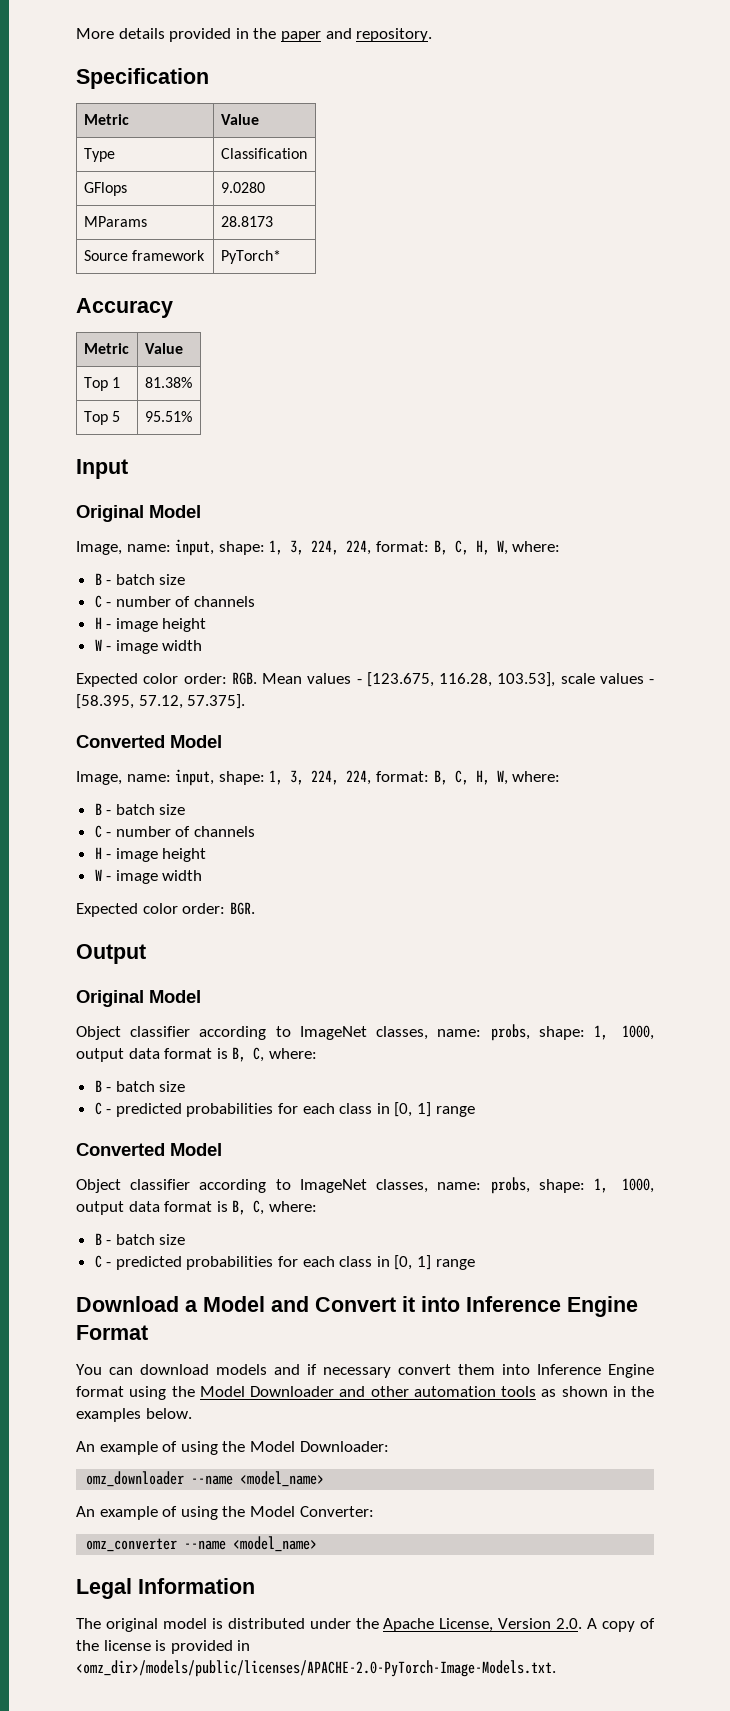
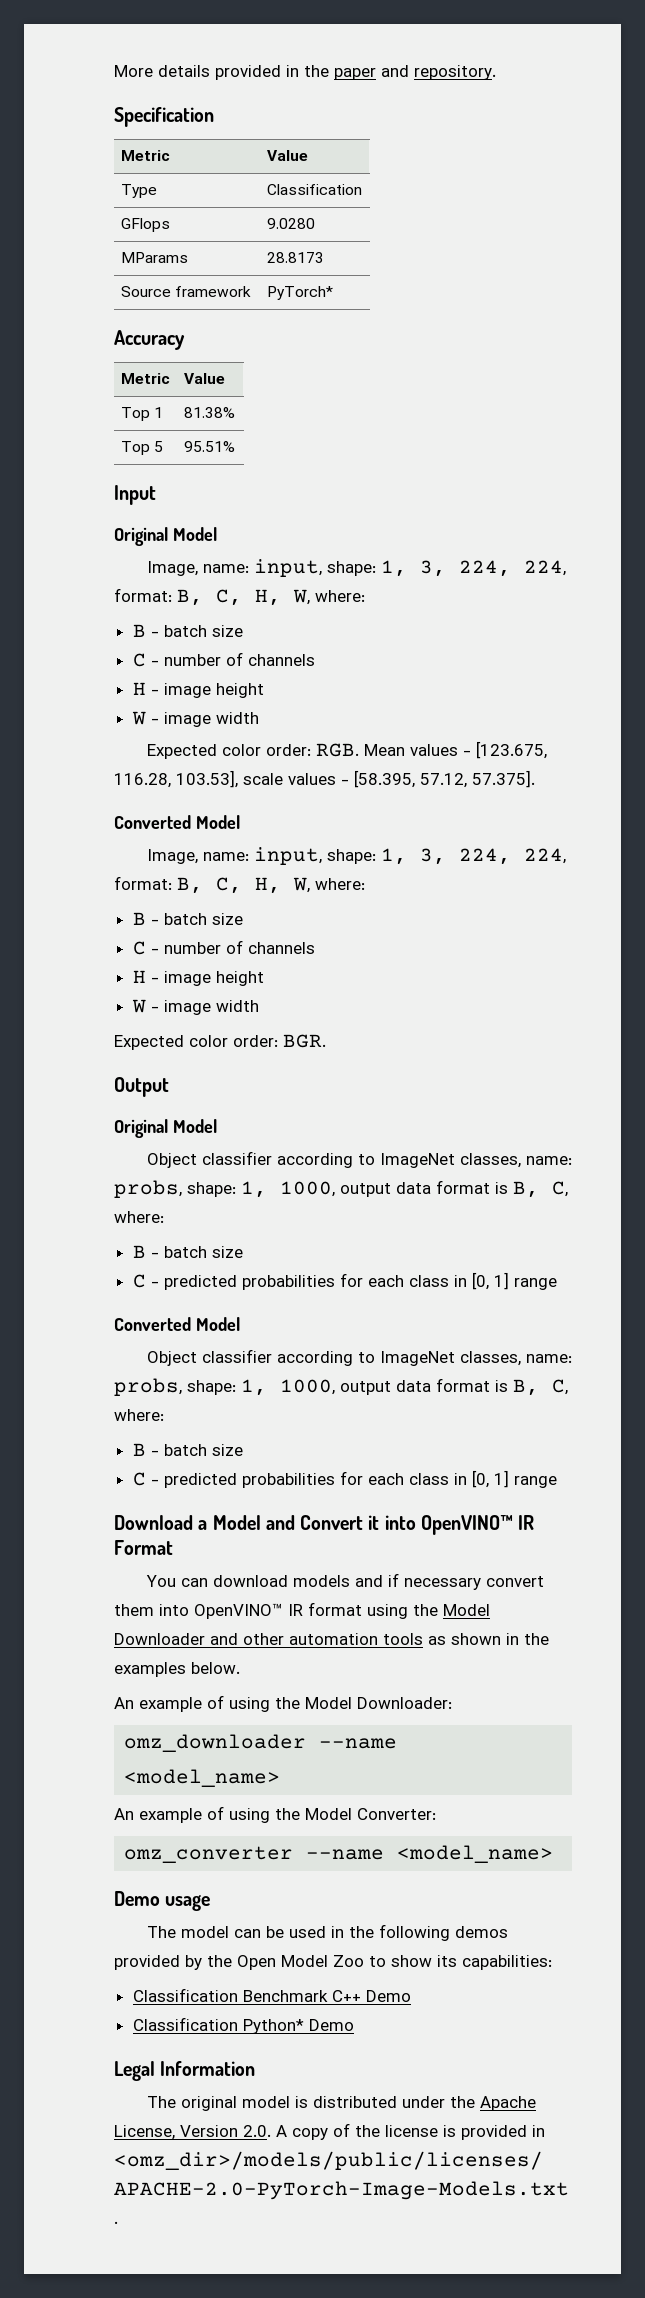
- Download a Model and Convert it into Inference Engine Format
+ Download a Model and Convert it into OpenVINO™ IR Format
- You can download models and if necessary convert them into Inference Engine format using the Model Downloader and other automation tools as shown in the examples below.
+ You can download models and if necessary convert them into OpenVINO™ IR format using the Model Downloader and other automation tools as shown in the examples below.
+ Demo usage
+ The model can be used in the following demos provided by the Open Model Zoo to show its capabilities:
+ Classification Benchmark C++ Demo
+ Classification Python* Demo

